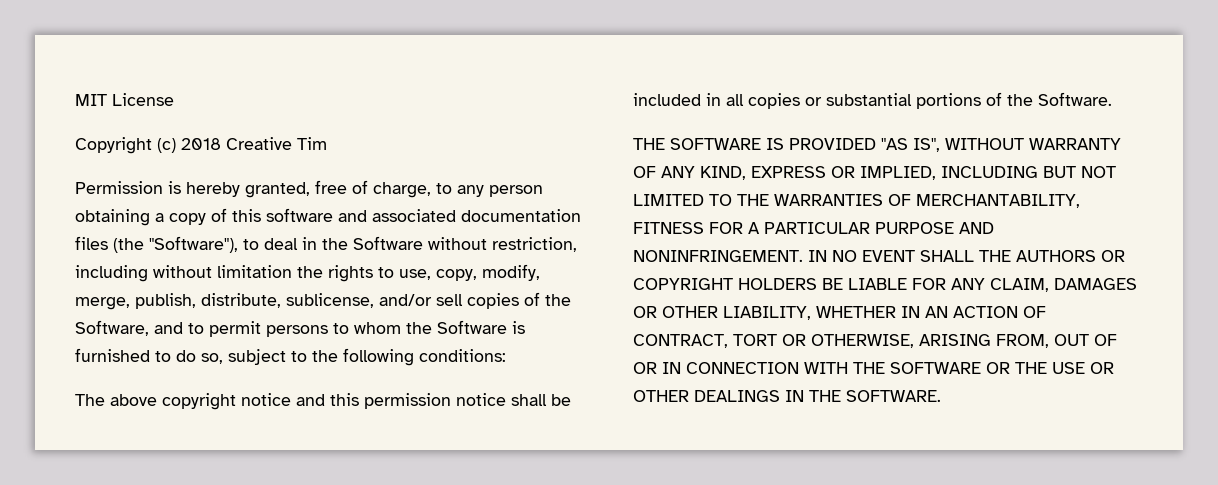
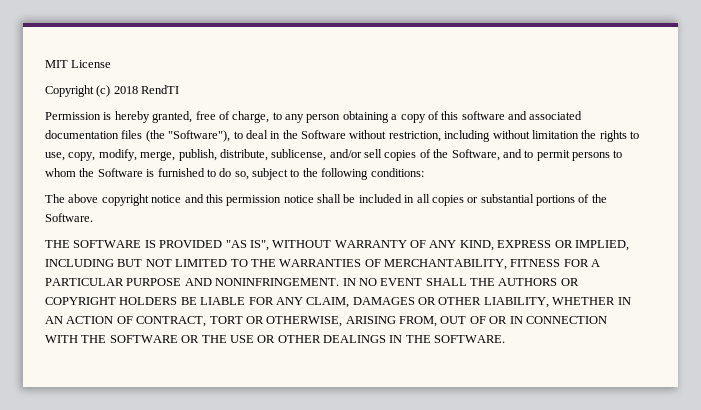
- Copyright (c) 2018 Creative Tim
+ Copyright (c) 2018 RendTI

